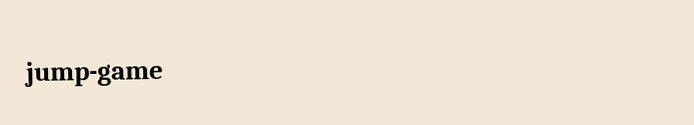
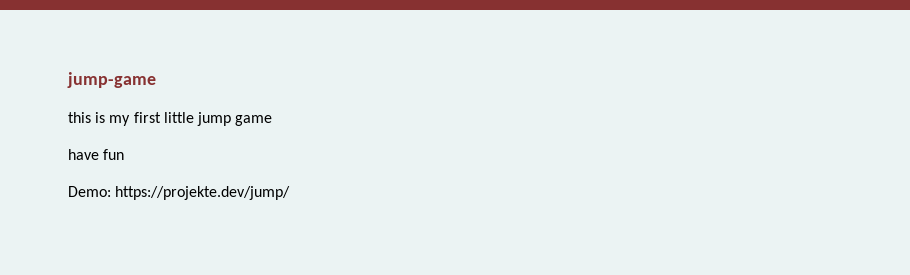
+ this is my first little jump game
+ have fun
+ Demo: https://projekte.dev/jump/

